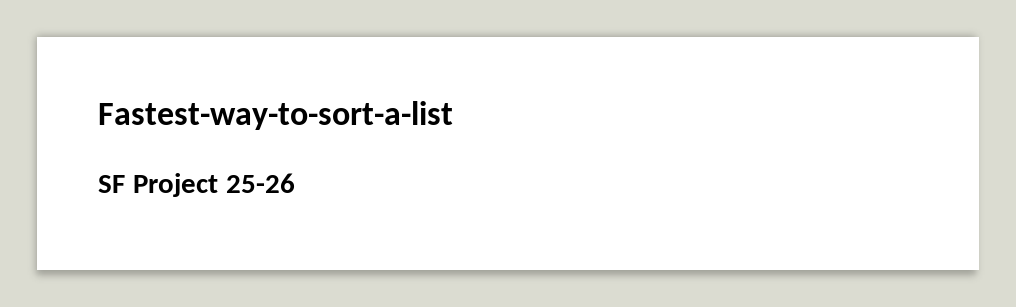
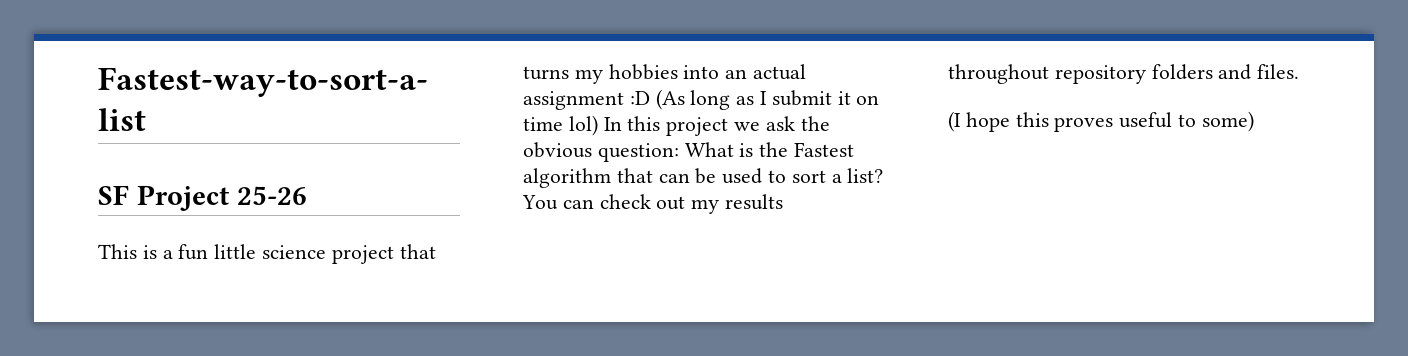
+ This is a fun little science project that turns my hobbies into an actual assignment :D (As long as I submit it on time lol) In this project we ask the obvious question: What is the Fastest algorithm that can be used to sort a list? You can check out my results throughout repository folders and files.
+ (I hope this proves useful to some)

